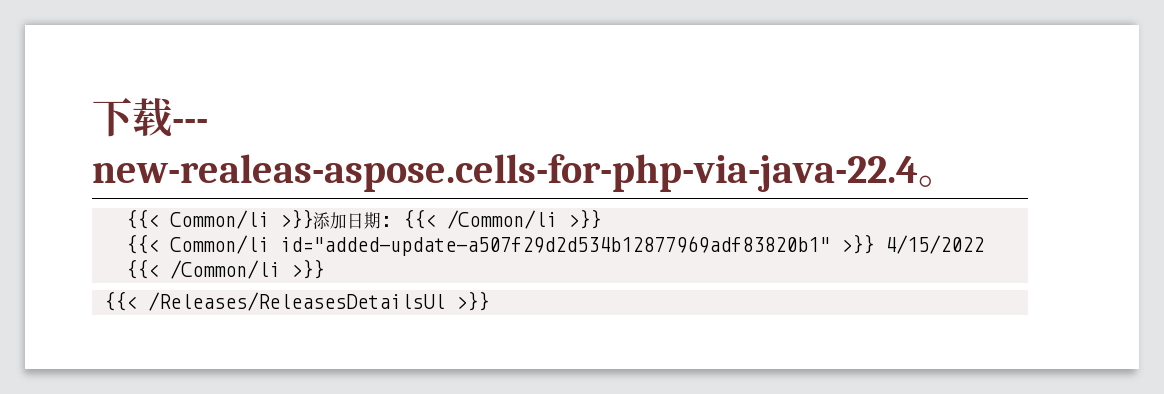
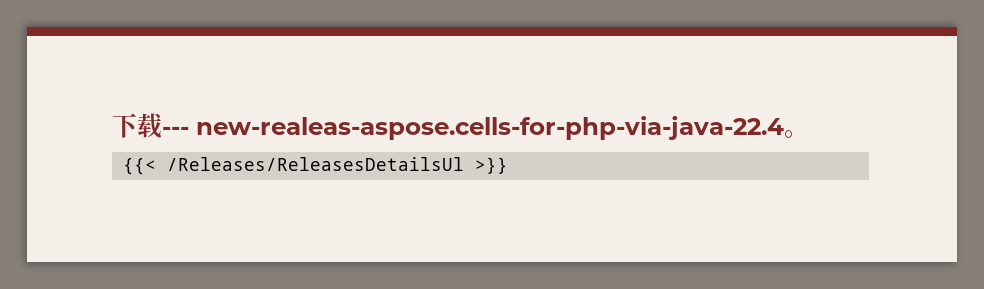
- {{< Common/li >}}添加日期: {{< /Common/li >}}
- {{< Common/li id="added-update-a507f29d2d534b12877969adf83820b1" >}} 4/15/2022 {{< /Common/li >}}

